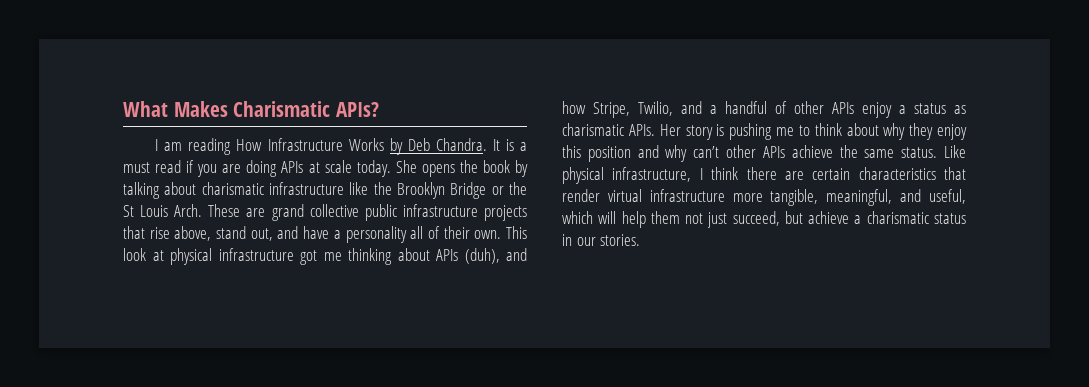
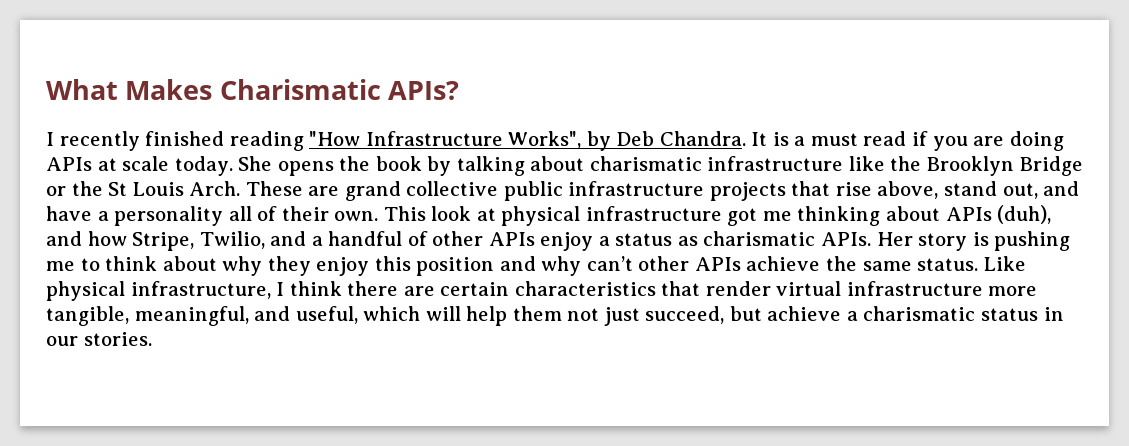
- I am reading How Infrastructure Works by Deb Chandra.
+ I recently finished reading "How Infrastructure Works", by Deb Chandra.

